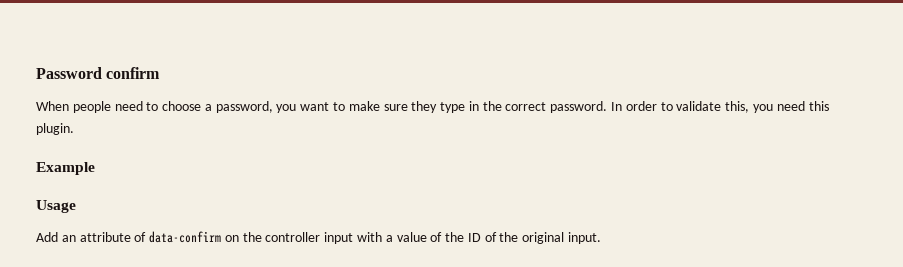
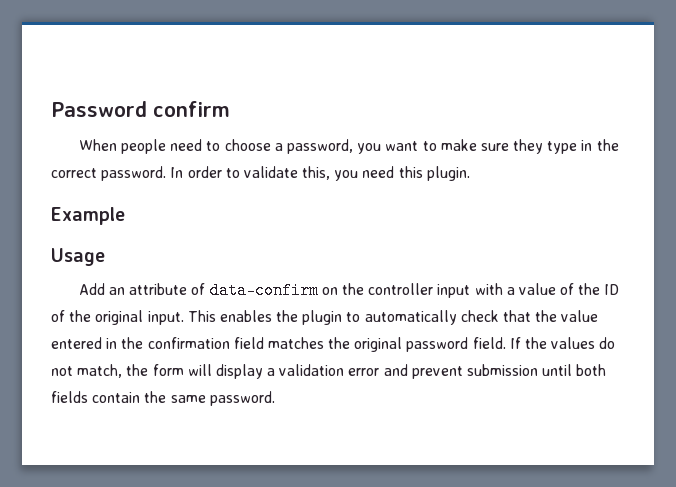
+ This enables the plugin to automatically check that the value entered in the confirmation field matches the original password field. If the values do not match, the form will display a validation error and prevent submission until both fields contain the same password.

